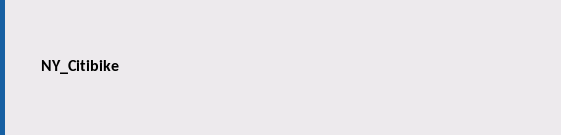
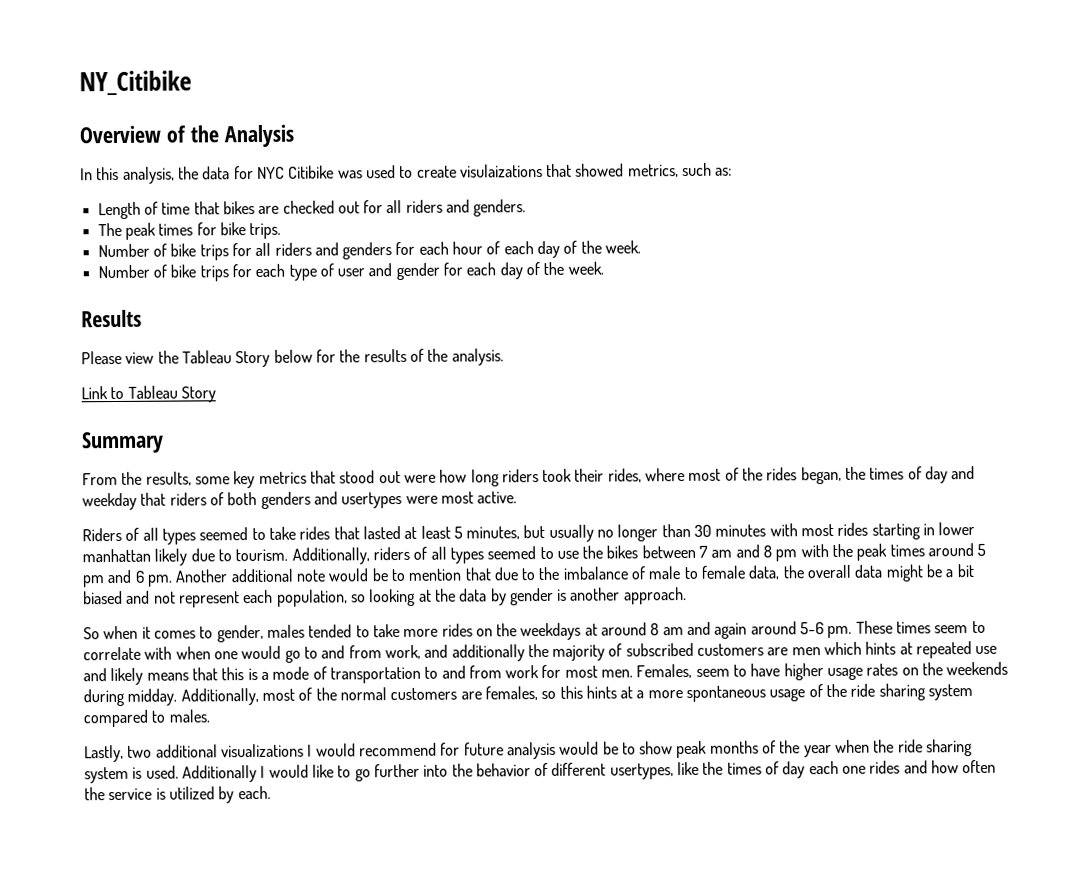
+ Overview of the Analysis
+ In this analysis, the data for NYC Citibike was used to create visulaizations that showed metrics, such as:
+ Length of time that bikes are checked out for all riders and genders.
+ The peak times for bike trips.
+ Number of bike trips for all riders and genders for each hour of each day of the week.
+ Number of bike trips for each type of user and gender for each day of the week.
+ Results
+ Please view the Tableau Story below for the results of the analysis.
+ Link to Tableau Story
+ Summary
+ From the results, some key metrics that stood out were how long riders took their rides, where most of the rides began, the times of day and weekday that riders of both genders and usertypes were most active.
+ Riders of all types seemed to take rides that lasted at least 5 minutes, but usually no longer than 30 minutes with most rides starting in lower manhattan likely due to tourism. Additionally, riders of all types seemed to use the bikes between 7 am and 8 pm with the peak times around 5 pm and 6 pm. Another additional note would be to mention that due to the imbalance of male to female data, the overall data might be a bit biased and not represent each population, so looking at the data by gender is another approach.
+ So when it comes to gender, males tended to take more rides on the weekdays at around 8 am and again around 5-6 pm. These times seem to correlate with when one would go to and from work, and additionally the majority of subscribed customers are men which hints at repeated use and likely means that this is a mode of transportation to and from work for most men. Females, seem to have higher usage rates on the weekends during midday. Additionally, most of the normal customers are females, so this hints at a more spontaneous usage of the ride sharing system compared to males.
+ Lastly, two additional visualizations I would recommend for future analysis would be to show peak months of the year when the ride sharing system is used. Additionally I would like to go further into the behavior of different usertypes, like the times of day each one rides and how often the service is utilized by each.

